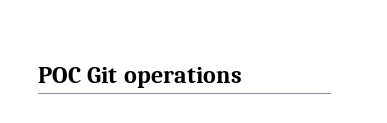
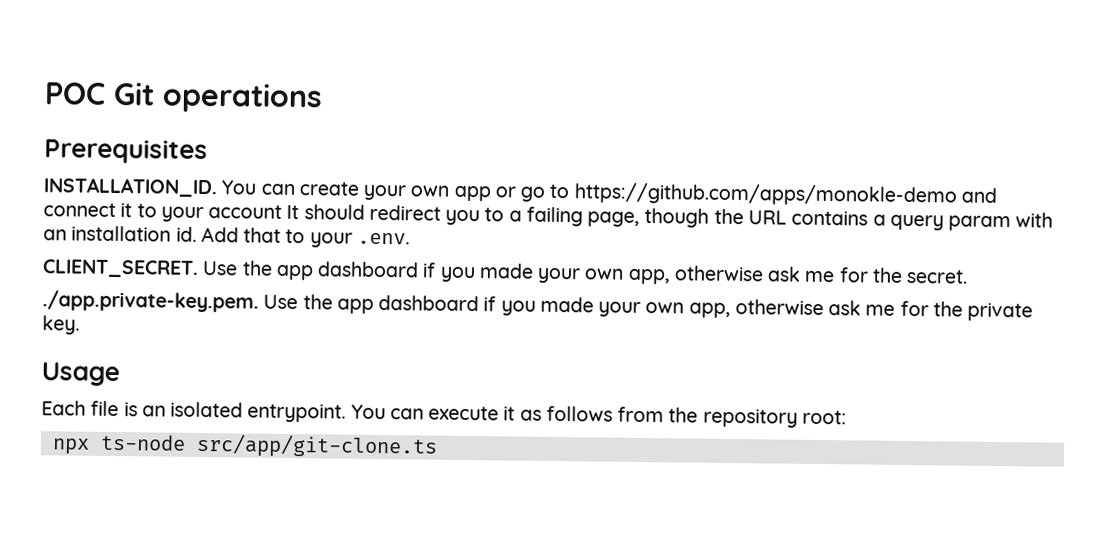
+ Prerequisites
+ INSTALLATION_ID. You can create your own app or go to https://github.com/apps/monokle-demo and connect it to your account It should redirect you to a failing page, though the URL contains a query param with an installation id. Add that to your .env.
+ CLIENT_SECRET. Use the app dashboard if you made your own app, otherwise ask me for the secret.
+ ./app.private-key.pem. Use the app dashboard if you made your own app, otherwise ask me for the private key.
+ Usage
+ Each file is an isolated entrypoint. You can execute it as follows from the repository root:
+ npx ts-node src/app/git-clone.ts

